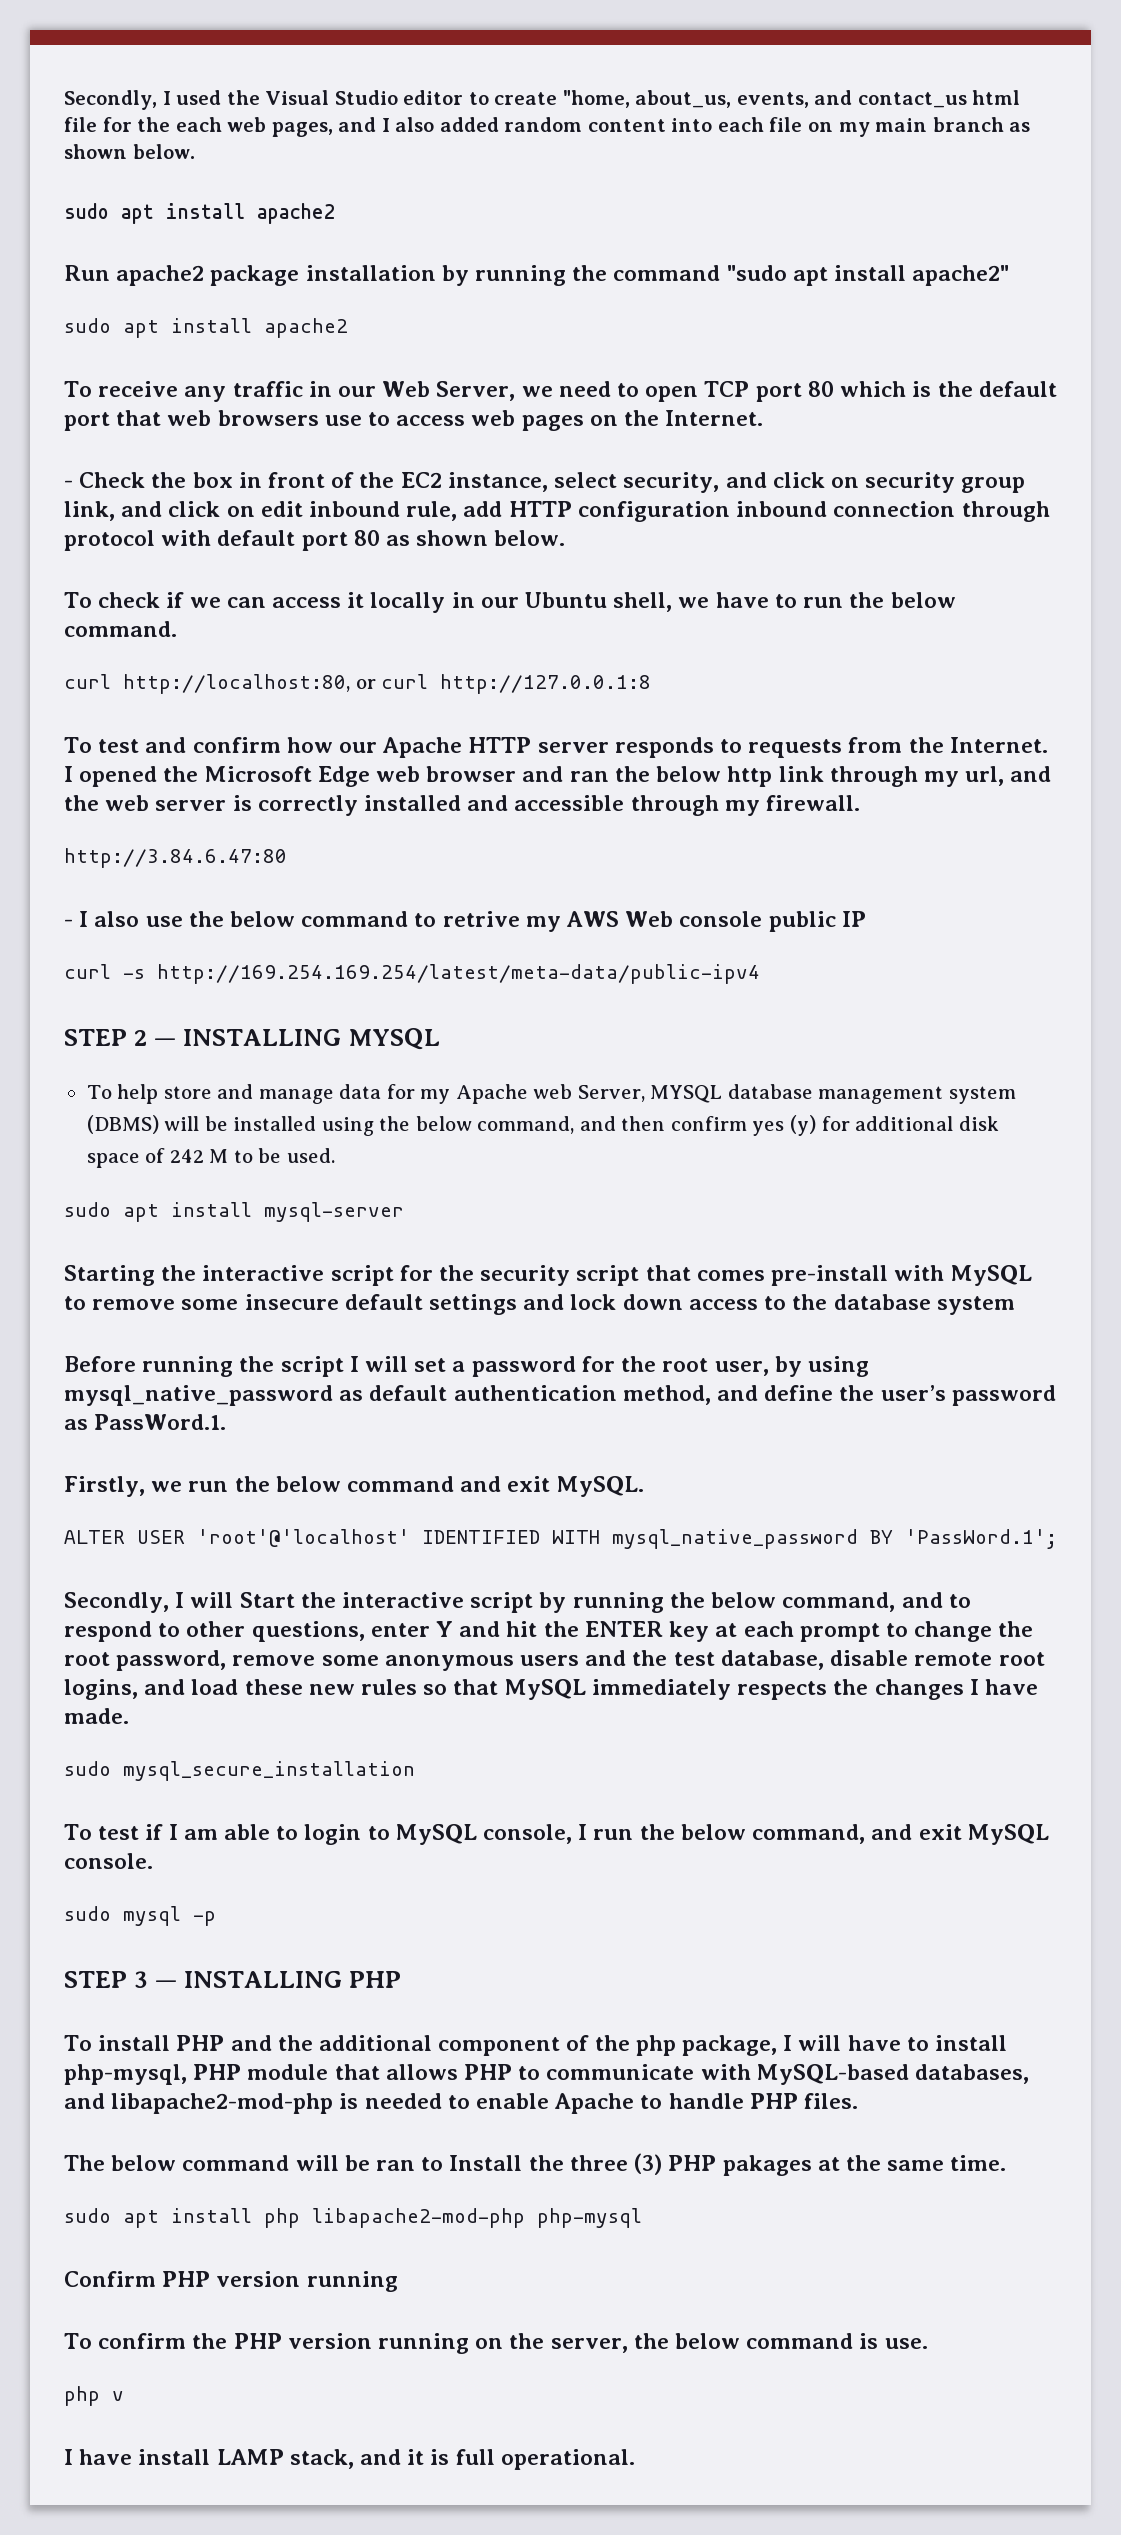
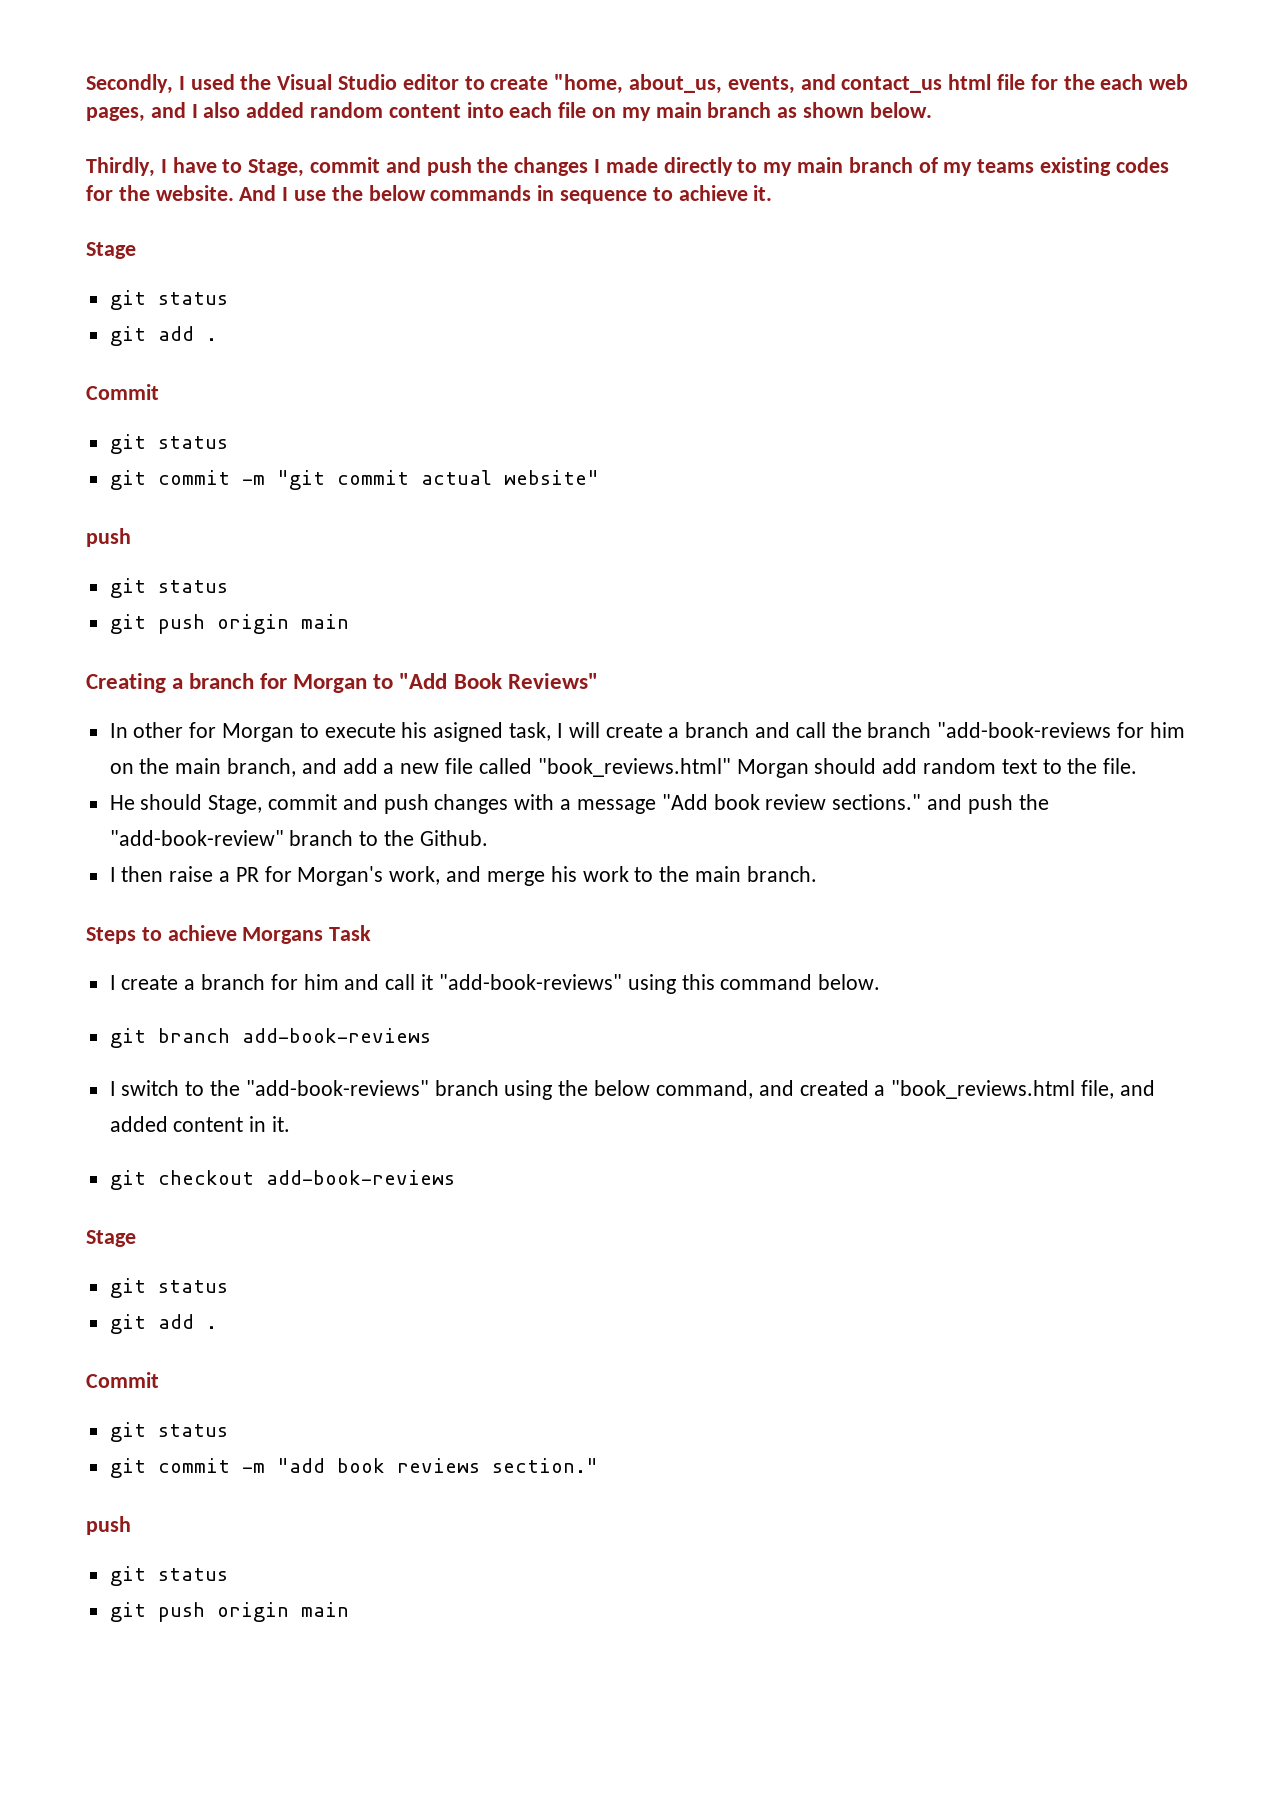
  Secondly, I used the Visual Studio editor to create "home, about_us, events, and contact_us html file for the each web pages, and I also added random content into each file on my main branch as shown below.
- sudo apt install apache2
- Run apache2 package installation by running the command "sudo apt install apache2"
- sudo apt install apache2
- To receive any traffic in our Web Server, we need to open TCP port 80 which is the default port that web browsers use to access web pages on the Internet.
- - Check the box in front of the EC2 instance, select security, and click on security group link, and click on edit inbound rule, add HTTP configuration inbound connection through protocol with default port 80 as shown below.
- To check if we can access it locally in our Ubuntu shell, we have to run the below command.
- curl http://localhost:80, or curl http://127.0.0.1:8
- To test and confirm how our Apache HTTP server responds to requests from the Internet. I opened the Microsoft Edge web browser and ran the below http link through my url, and the web server is correctly installed and accessible through my firewall.
- http://3.84.6.47:80
- - I also use the below command to retrive my AWS Web console public IP
- curl -s http://169.254.169.254/latest/meta-data/public-ipv4
- STEP 2 — INSTALLING MYSQL
- To help store and manage data for my Apache web Server, MYSQL database management system (DBMS) will be installed using the below command, and then confirm yes (y) for additional disk space of 242 M to be used.
- sudo apt install mysql-server
- Starting the interactive script for the security script that comes pre-install with MySQL to remove some insecure default settings and lock down access to the database system
- Before running the script I will set a password for the root user, by using mysql_native_password as default authentication method, and define the user’s password as PassWord.1.
- Firstly, we run the below command and exit MySQL.
- ALTER USER 'root'@'localhost' IDENTIFIED WITH mysql_native_password BY 'PassWord.1';
- Secondly, I will Start the interactive script by running the below command, and to respond to other questions, enter Y and hit the ENTER key at each prompt to change the root password, remove some anonymous users and the test database, disable remote root logins, and load these new rules so that MySQL immediately respects the changes I have made.
- sudo mysql_secure_installation
- To test if I am able to login to MySQL console, I run the below command, and exit MySQL console.
- sudo mysql -p
- STEP 3 — INSTALLING PHP
- To install PHP and the additional component of the php package, I will have to install php-mysql, PHP module that allows PHP to communicate with MySQL-based databases, and libapache2-mod-php is needed to enable Apache to handle PHP files.
- The below command will be ran to Install the three (3) PHP pakages at the same time.
- sudo apt install php libapache2-mod-php php-mysql
- Confirm PHP version running
- To confirm the PHP version running on the server, the below command is use.
- php v
- I have install LAMP stack, and it is full operational.
+ Thirdly, I have to Stage, commit and push the changes I made directly to my main branch of my teams existing codes for the website. And I use the below commands in sequence to achieve it.
+ Stage
+ git status
+ git add .
+ Commit
+ git status
+ git commit -m "git commit actual website"
+ push
+ git status
+ git push origin main
+ Creating a branch for Morgan to "Add Book Reviews"
+ In other for Morgan to execute his asigned task, I will create a branch and call the branch "add-book-reviews for him on the main branch, and add a new file called "book_reviews.html" Morgan should add random text to the file.
+ He should Stage, commit and push changes with a message "Add book review sections." and push the "add-book-review" branch to the Github.
+ I then raise a PR for Morgan's work, and merge his work to the main branch.
+ Steps to achieve Morgans Task
+ I create a branch for him and call it "add-book-reviews" using this command below.
+ git branch add-book-reviews
+ I switch to the "add-book-reviews" branch using the below command, and created a "book_reviews.html file, and added content in it.
+ git checkout add-book-reviews
+ Stage
+ git status
+ git add .
+ Commit
+ git status
+ git commit -m "add book reviews section."
+ push
+ git status
+ git push origin main

